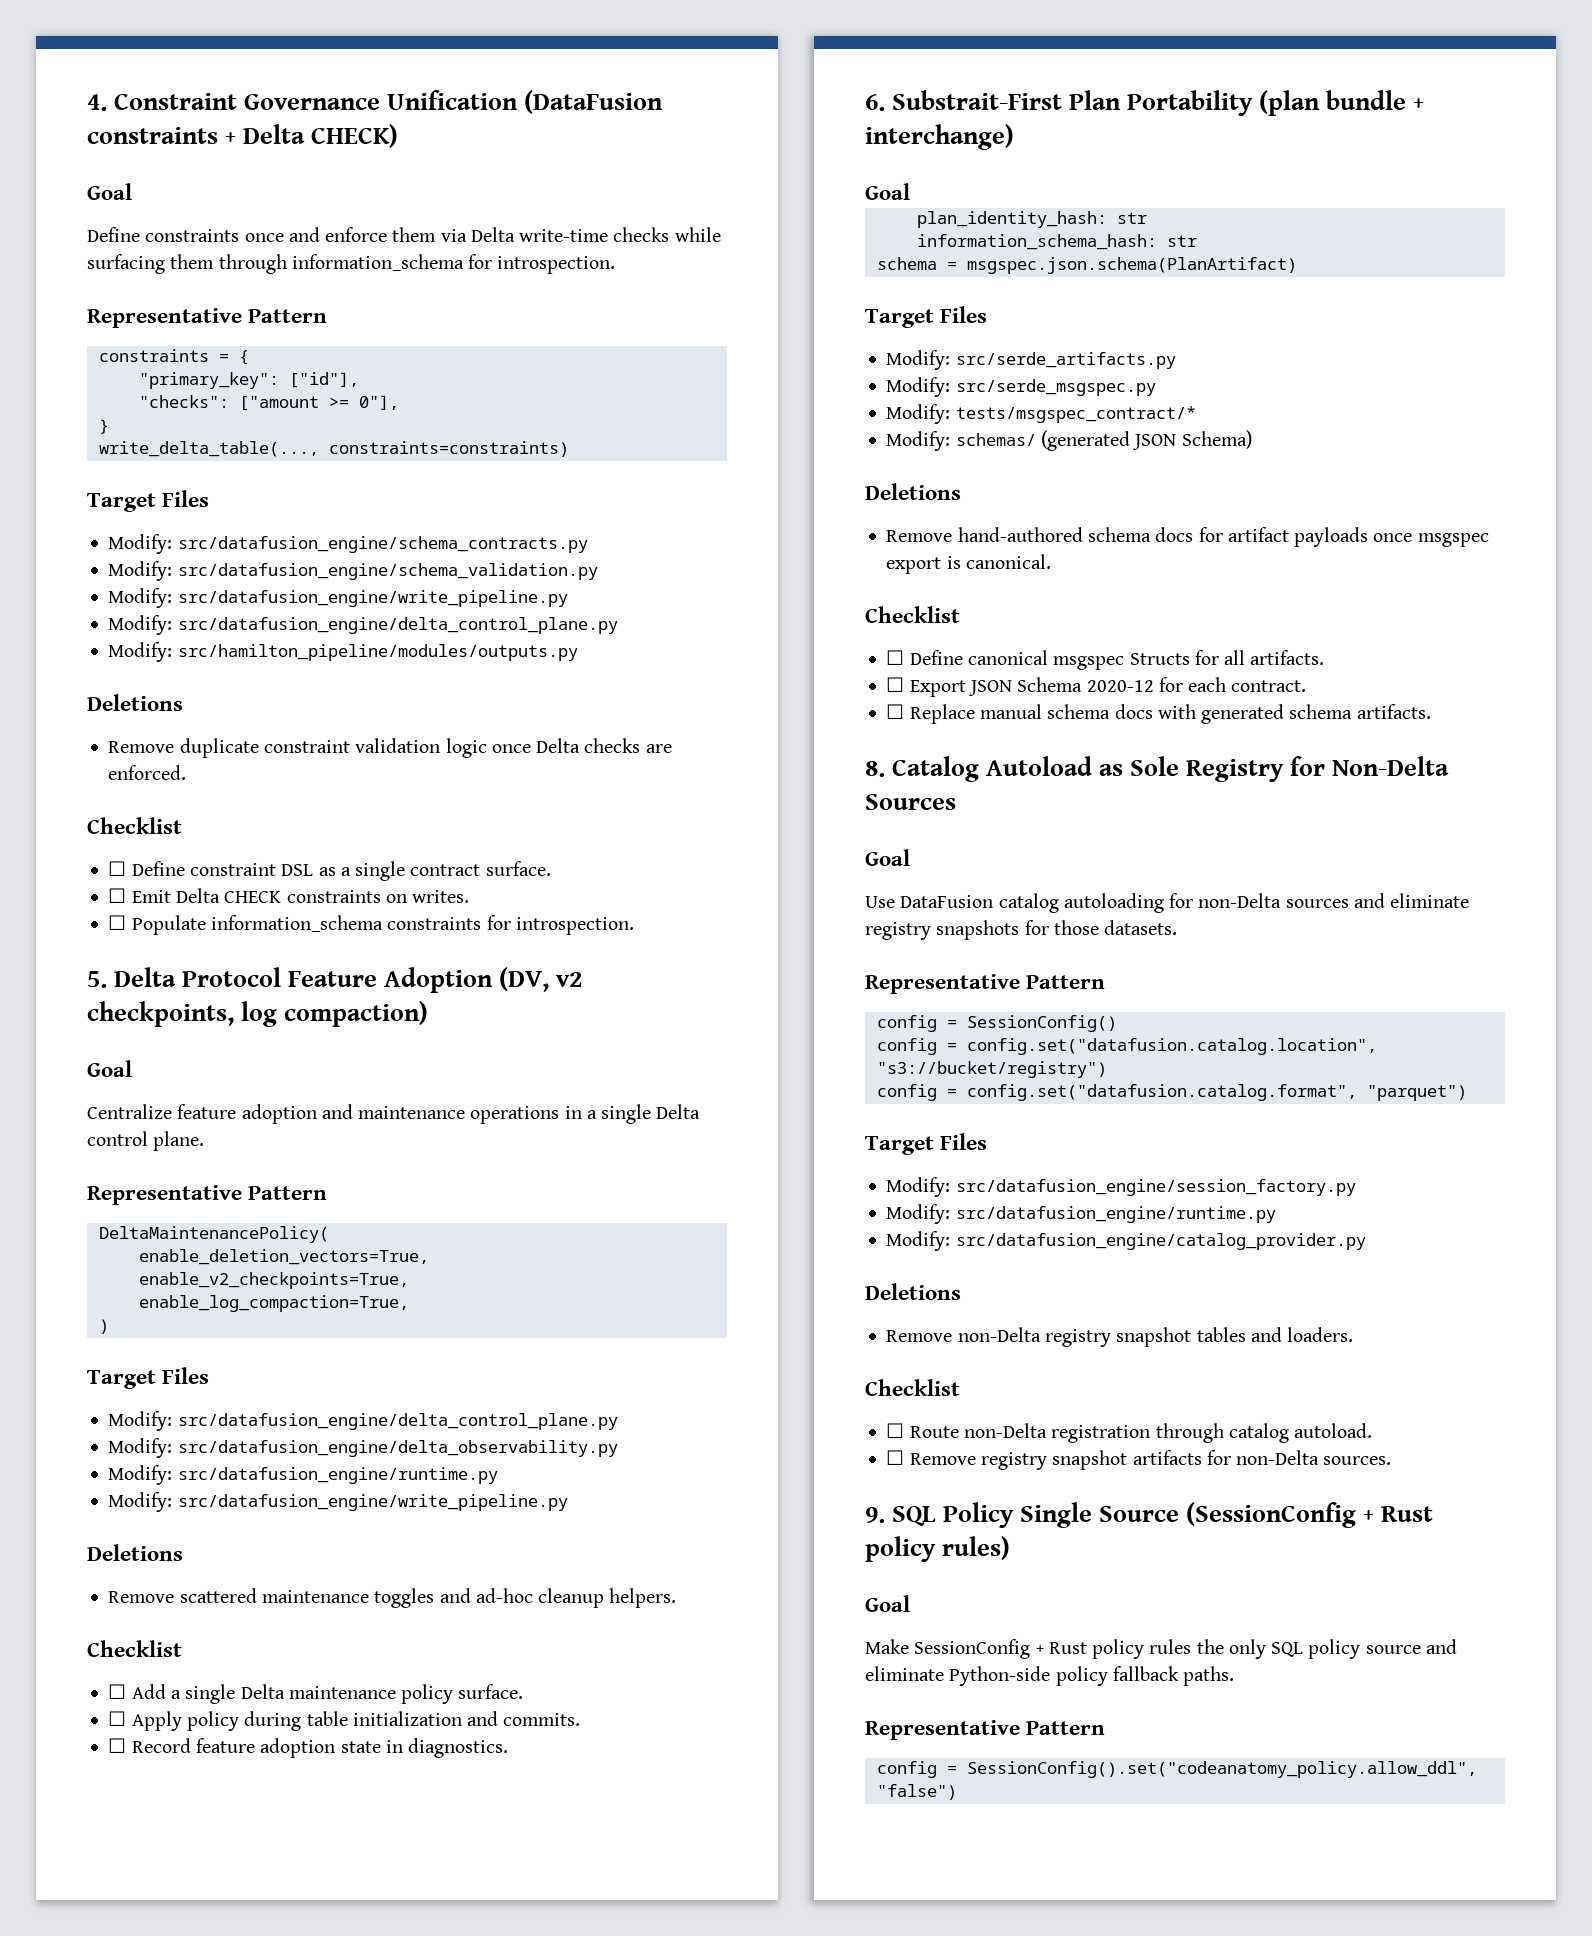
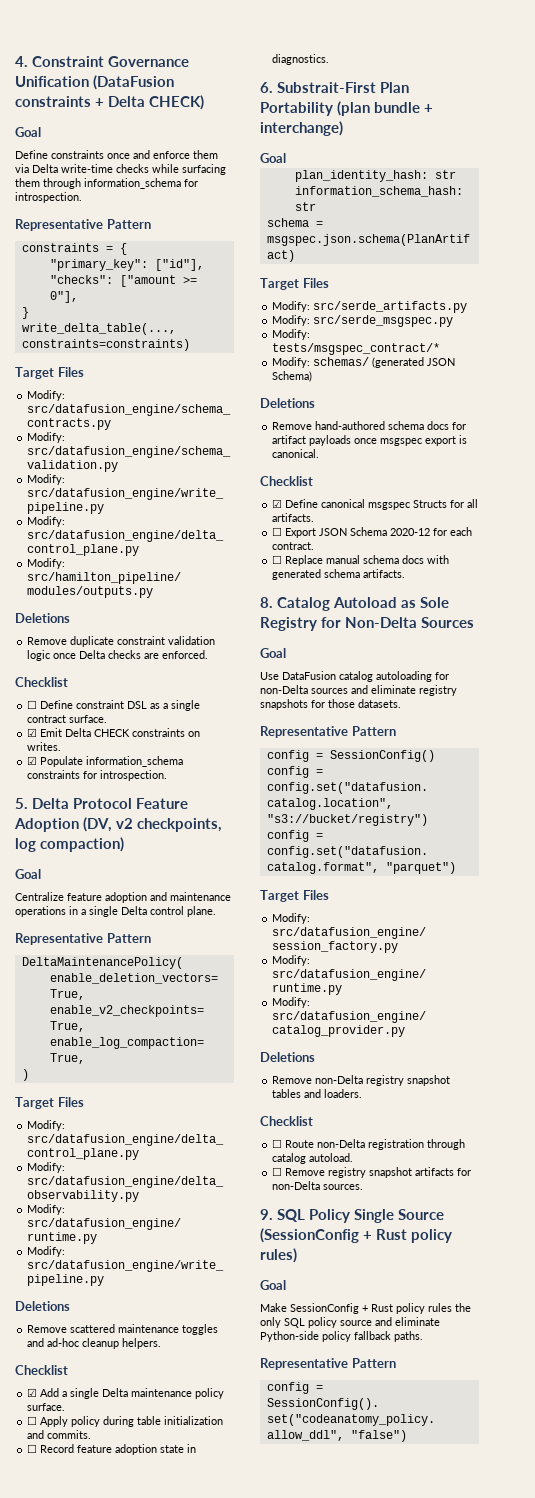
- ☐ Emit Delta CHECK constraints on writes.
+ ☑ Emit Delta CHECK constraints on writes.
- ☐ Populate information_schema constraints for introspection.
+ ☑ Populate information_schema constraints for introspection.
- ☐ Add a single Delta maintenance policy surface.
+ ☑ Add a single Delta maintenance policy surface.
- ☐ Define canonical msgspec Structs for all artifacts.
+ ☑ Define canonical msgspec Structs for all artifacts.

